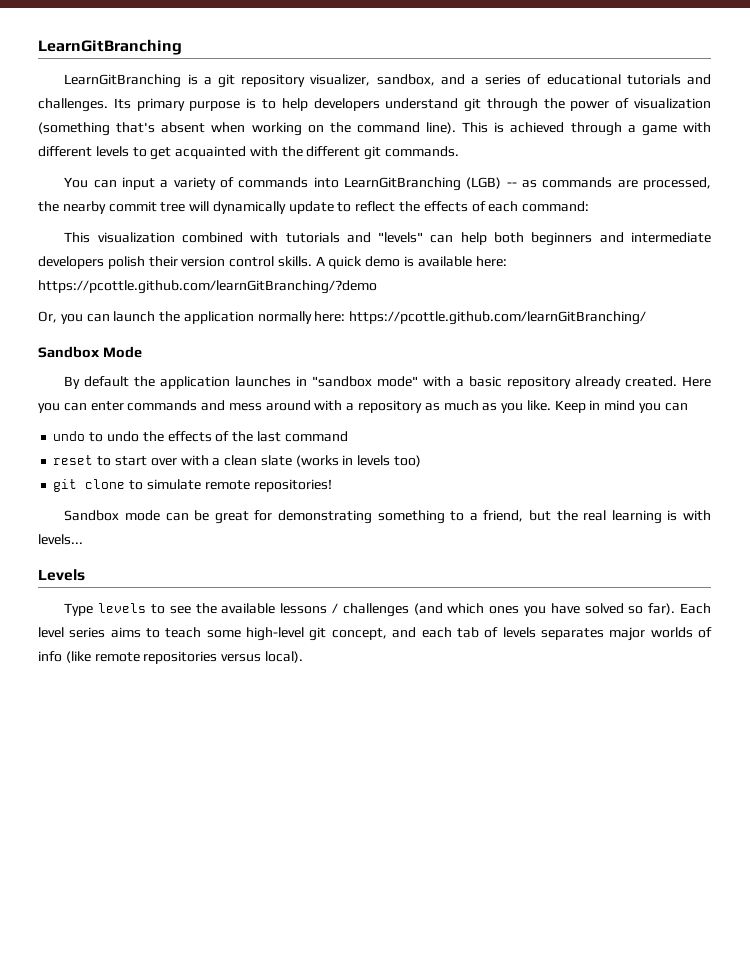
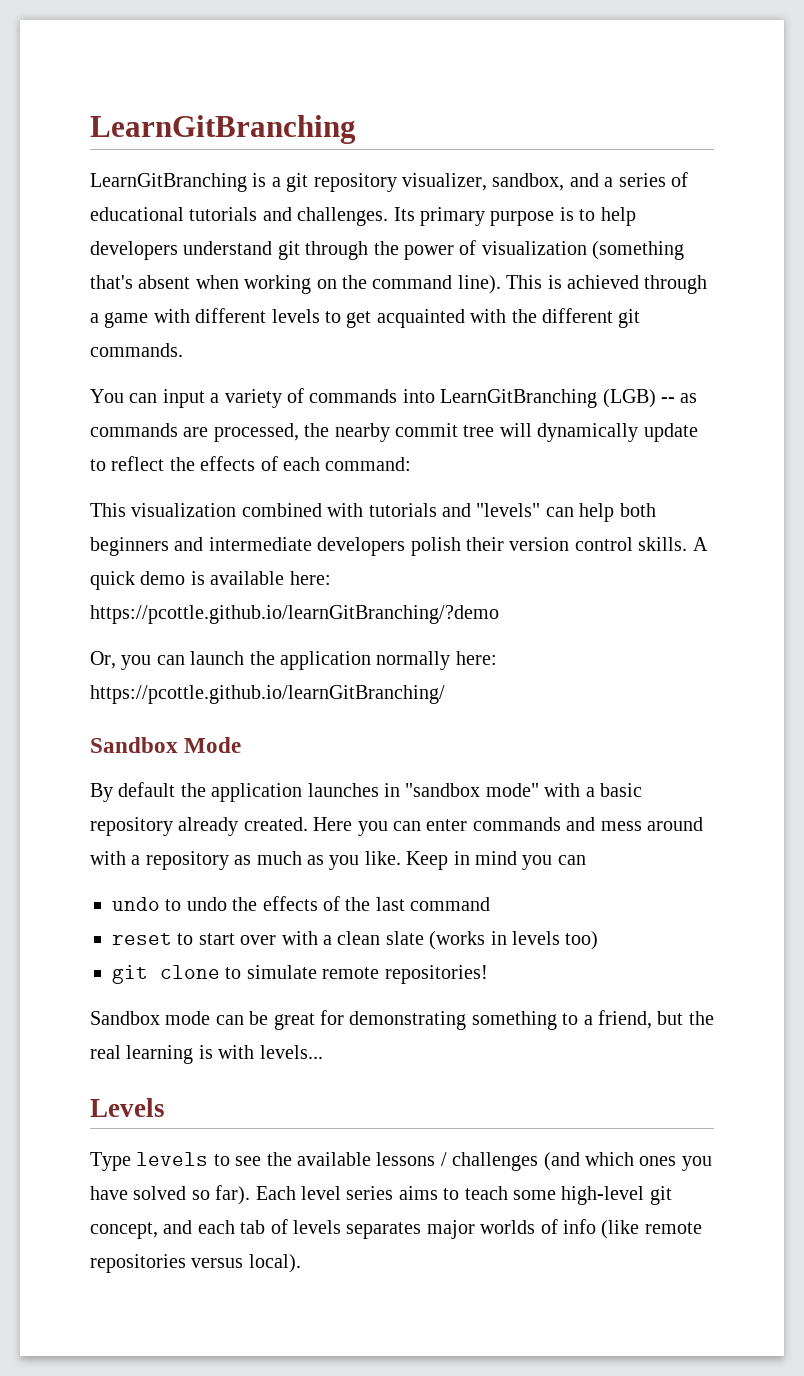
- A quick demo is available here: https://pcottle.github.com/learnGitBranching/?demo
+ A quick demo is available here: https://pcottle.github.io/learnGitBranching/?demo
- Or, you can launch the application normally here: https://pcottle.github.com/learnGitBranching/
+ Or, you can launch the application normally here: https://pcottle.github.io/learnGitBranching/

